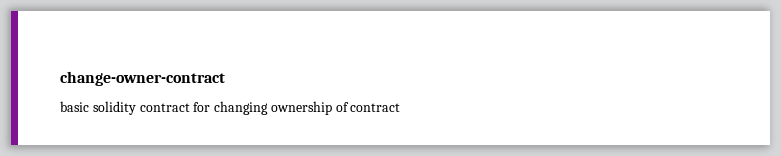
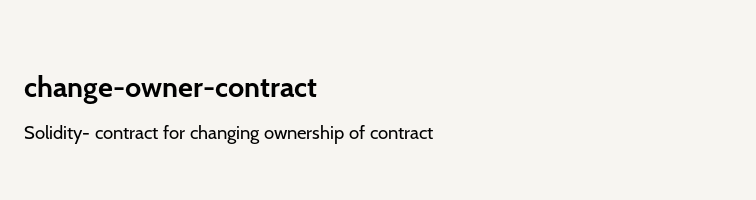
- basic solidity contract for changing ownership of contract
+ Solidity- contract for changing ownership of contract

